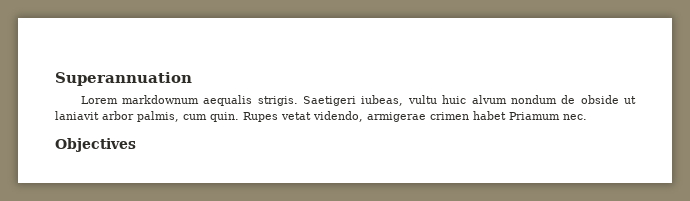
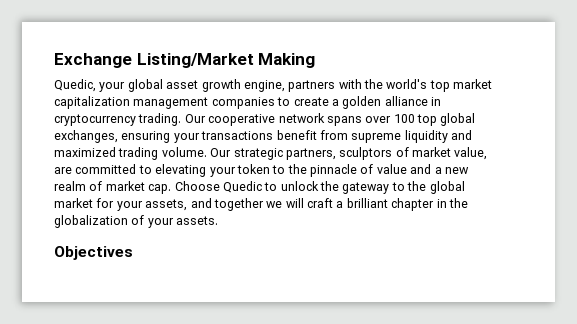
- Superannuation
- Lorem markdownum aequalis strigis. Saetigeri iubeas, vultu huic alvum nondum de obside ut laniavit arbor palmis, cum quin. Rupes vetat videndo, armigerae crimen habet Priamum nec.
+ Exchange Listing/Market Making
+ Quedic, your global asset growth engine, partners with the world's top market capitalization management companies to create a golden alliance in cryptocurrency trading. Our cooperative network spans over 100 top global exchanges, ensuring your transactions benefit from supreme liquidity and maximized trading volume. Our strategic partners, sculptors of market value, are committed to elevating your token to the pinnacle of value and a new realm of market cap. Choose Quedic to unlock the gateway to the global market for your assets, and together we will craft a brilliant chapter in the globalization of your assets.

